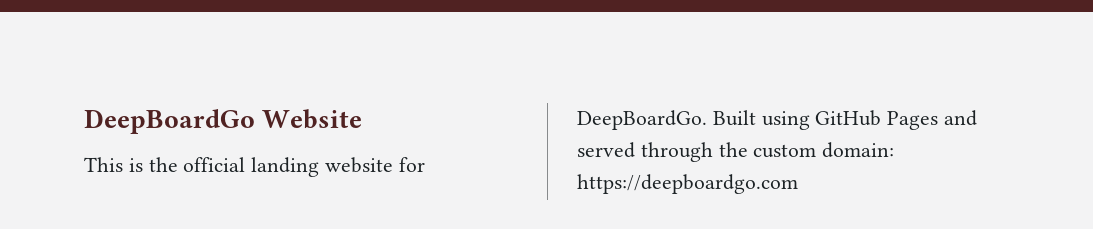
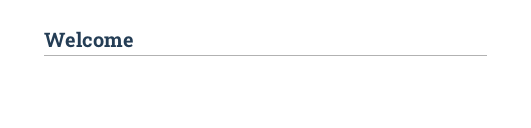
- DeepBoardGo Website
- This is the official landing website for DeepBoardGo. Built using GitHub Pages and served through the custom domain: https://deepboardgo.com
+ Welcome

